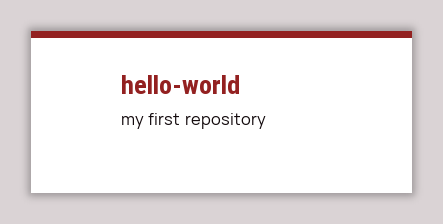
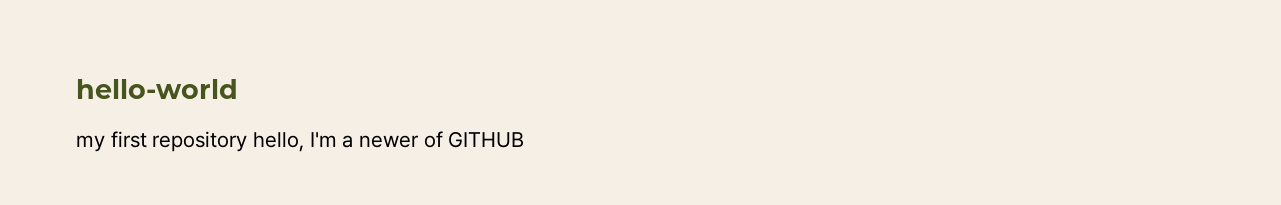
- my first repository
+ my first repository hello, I'm a newer of GITHUB

